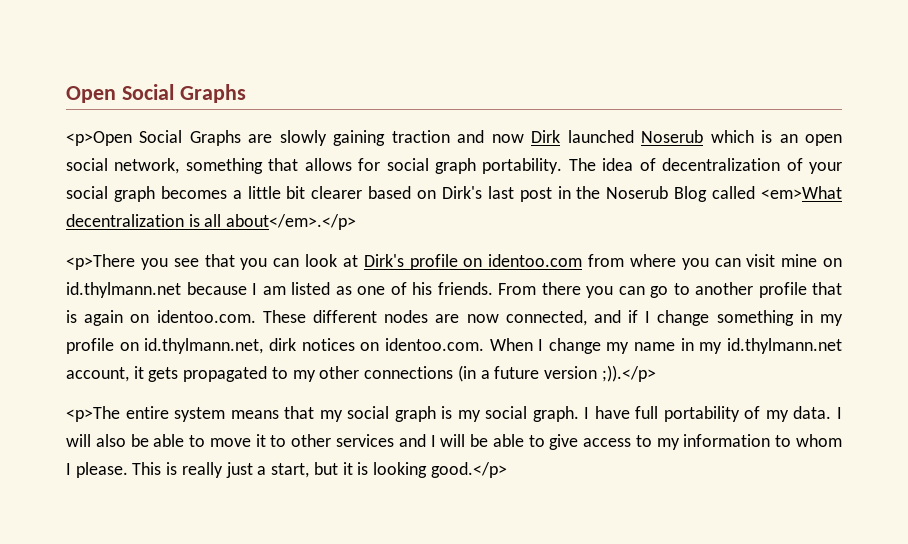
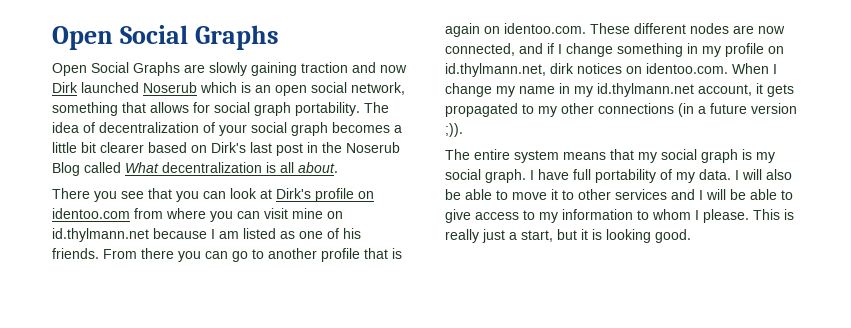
- <p>Open Social Graphs are slowly gaining traction and now Dirk launched Noserub which is an open social network, something that allows for social graph portability.
+ Open Social Graphs are slowly gaining traction and now Dirk launched Noserub which is an open social network, something that allows for social graph portability.
- The idea of decentralization of your social graph becomes a little bit clearer based on Dirk's last post in the Noserub Blog called <em>What decentralization is all about</em>.</p>
- <p>There you see that you can look at Dirk's profile on identoo.com from where you can visit mine on id.thylmann.net because I am listed as one of his friends.
+ The idea of decentralization of your social graph becomes a little bit clearer based on Dirk's last post in the Noserub Blog called What decentralization is all about.
+ There you see that you can look at Dirk's profile on identoo.com from where you can visit mine on id.thylmann.net because I am listed as one of his friends.
- From there you can go to another profile that is again on identoo.com. These different nodes are now connected, and if I change something in my profile on id.thylmann.net, dirk notices on identoo.com. When I change my name in my id.thylmann.net account, it gets propagated to my other connections (in a future version ;)).</p>
- <p>The entire system means that my social graph is my social graph.
+ From there you can go to another profile that is again on identoo.com. These different nodes are now connected, and if I change something in my profile on id.thylmann.net, dirk notices on identoo.com. When I change my name in my id.thylmann.net account, it gets propagated to my other connections (in a future version ;)).
+ The entire system means that my social graph is my social graph.
- This is really just a start, but it is looking good.</p>
+ This is really just a start, but it is looking good.

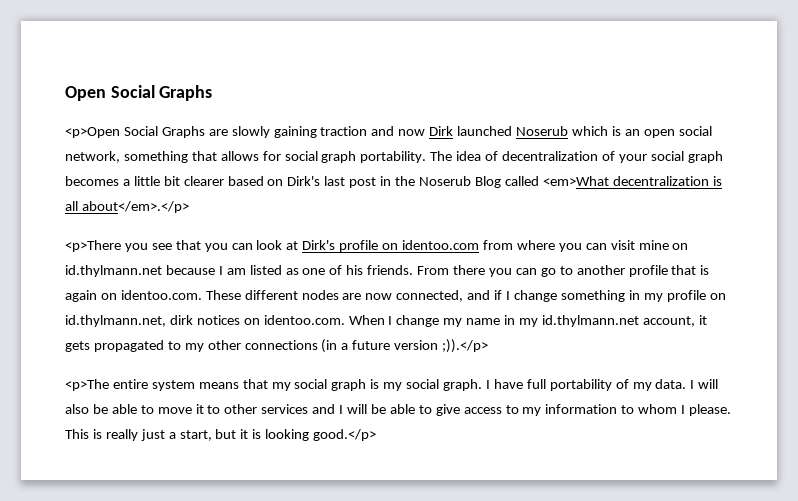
- Open Social Graphs are slowly gaining traction and now Dirk launched Noserub which is an open social network, something that allows for social graph portability.
+ <p>Open Social Graphs are slowly gaining traction and now Dirk launched Noserub which is an open social network, something that allows for social graph portability.
- The idea of decentralization of your social graph becomes a little bit clearer based on Dirk's last post in the Noserub Blog called What decentralization is all about.
- There you see that you can look at Dirk's profile on identoo.com from where you can visit mine on id.thylmann.net because I am listed as one of his friends.
+ The idea of decentralization of your social graph becomes a little bit clearer based on Dirk's last post in the Noserub Blog called <em>What decentralization is all about</em>.</p>
+ <p>There you see that you can look at Dirk's profile on identoo.com from where you can visit mine on id.thylmann.net because I am listed as one of his friends.
- From there you can go to another profile that is again on identoo.com. These different nodes are now connected, and if I change something in my profile on id.thylmann.net, dirk notices on identoo.com. When I change my name in my id.thylmann.net account, it gets propagated to my other connections (in a future version ;)).
- The entire system means that my social graph is my social graph.
+ From there you can go to another profile that is again on identoo.com. These different nodes are now connected, and if I change something in my profile on id.thylmann.net, dirk notices on identoo.com. When I change my name in my id.thylmann.net account, it gets propagated to my other connections (in a future version ;)).</p>
+ <p>The entire system means that my social graph is my social graph.
- This is really just a start, but it is looking good.
+ This is really just a start, but it is looking good.</p>

